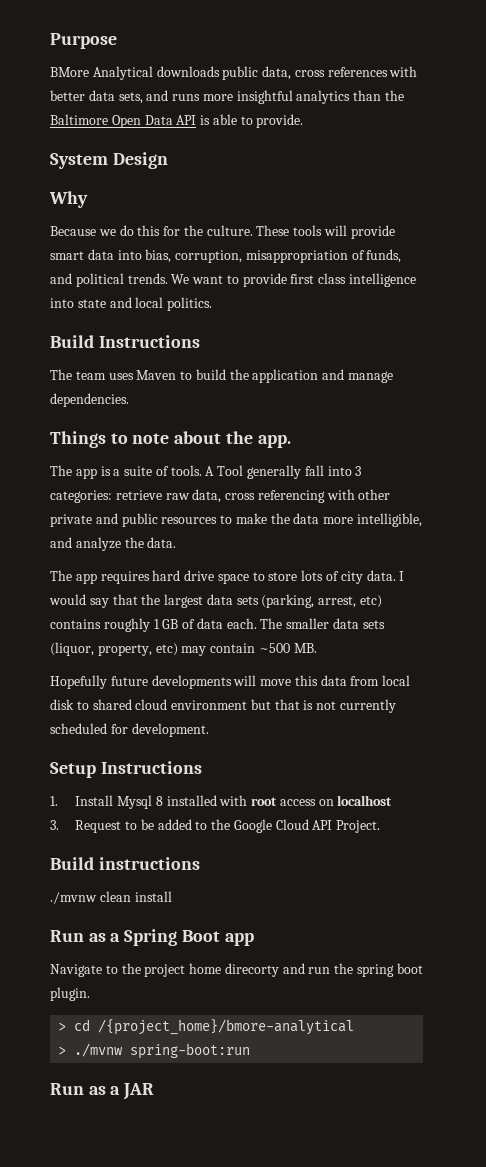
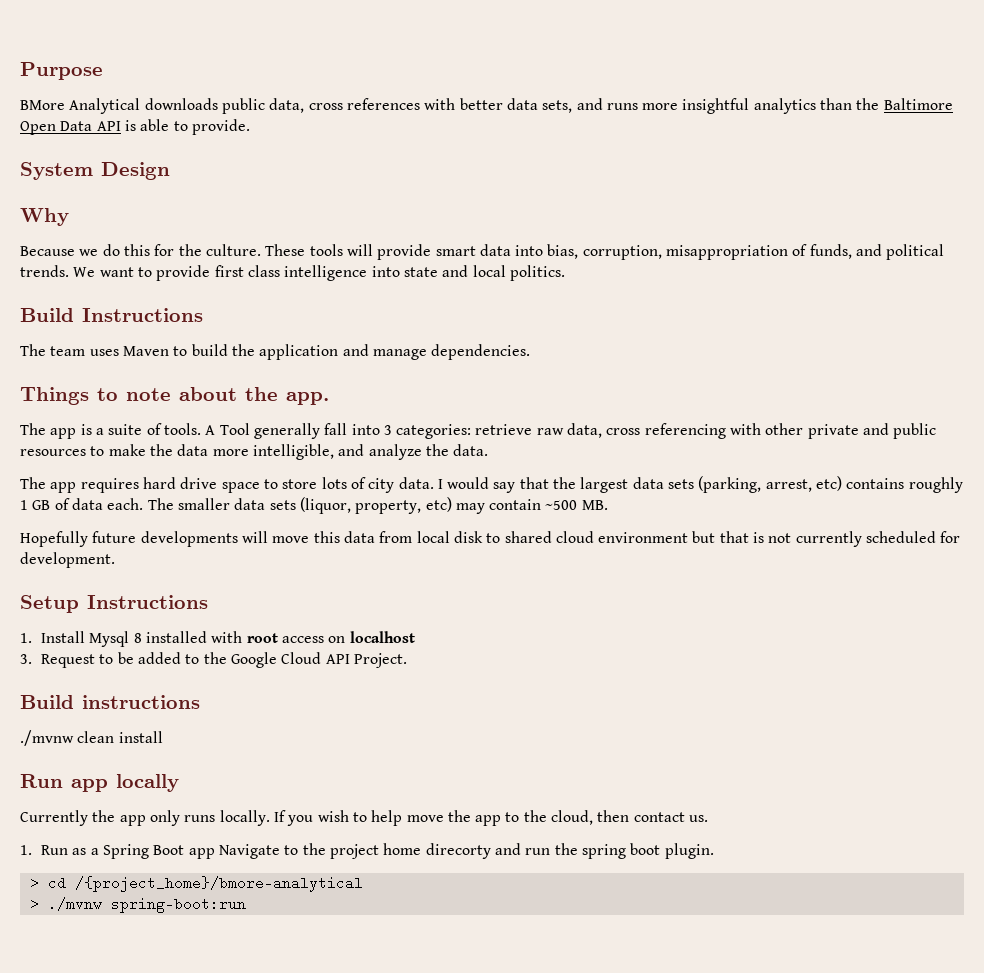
- Run as a Spring Boot app
- Navigate to the project home direcorty and run the spring boot plugin.
+ Run app locally
+ Currently the app only runs locally. If you wish to help move the app to the cloud, then contact us.
+ 1. Run as a Spring Boot app Navigate to the project home direcorty and run the spring boot plugin.
- Run as a JAR

